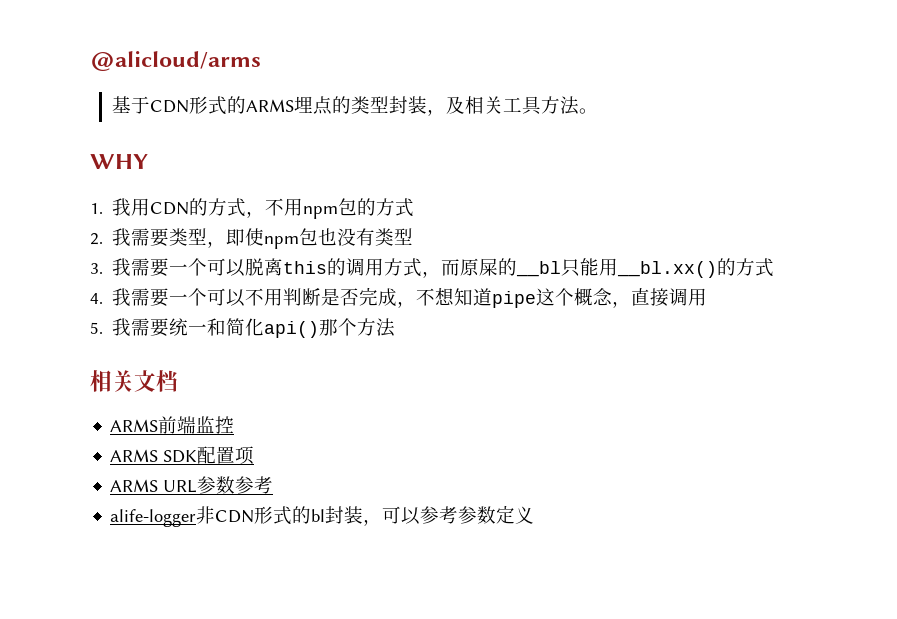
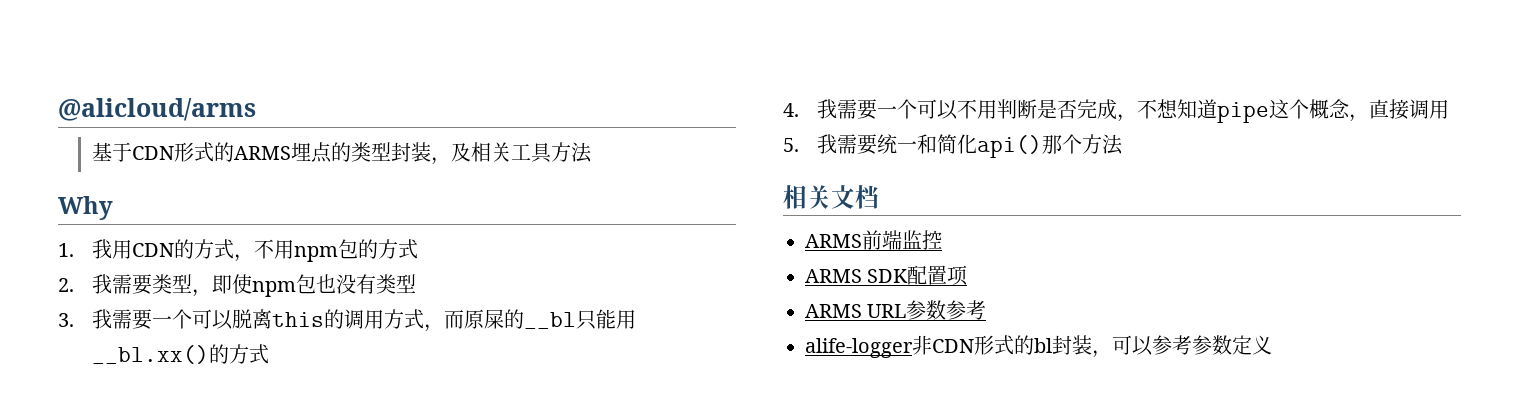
- 基于CDN形式的ARMS埋点的类型封装，及相关工具方法。
- WHY
+ 基于CDN形式的ARMS埋点的类型封装，及相关工具方法
+ Why

